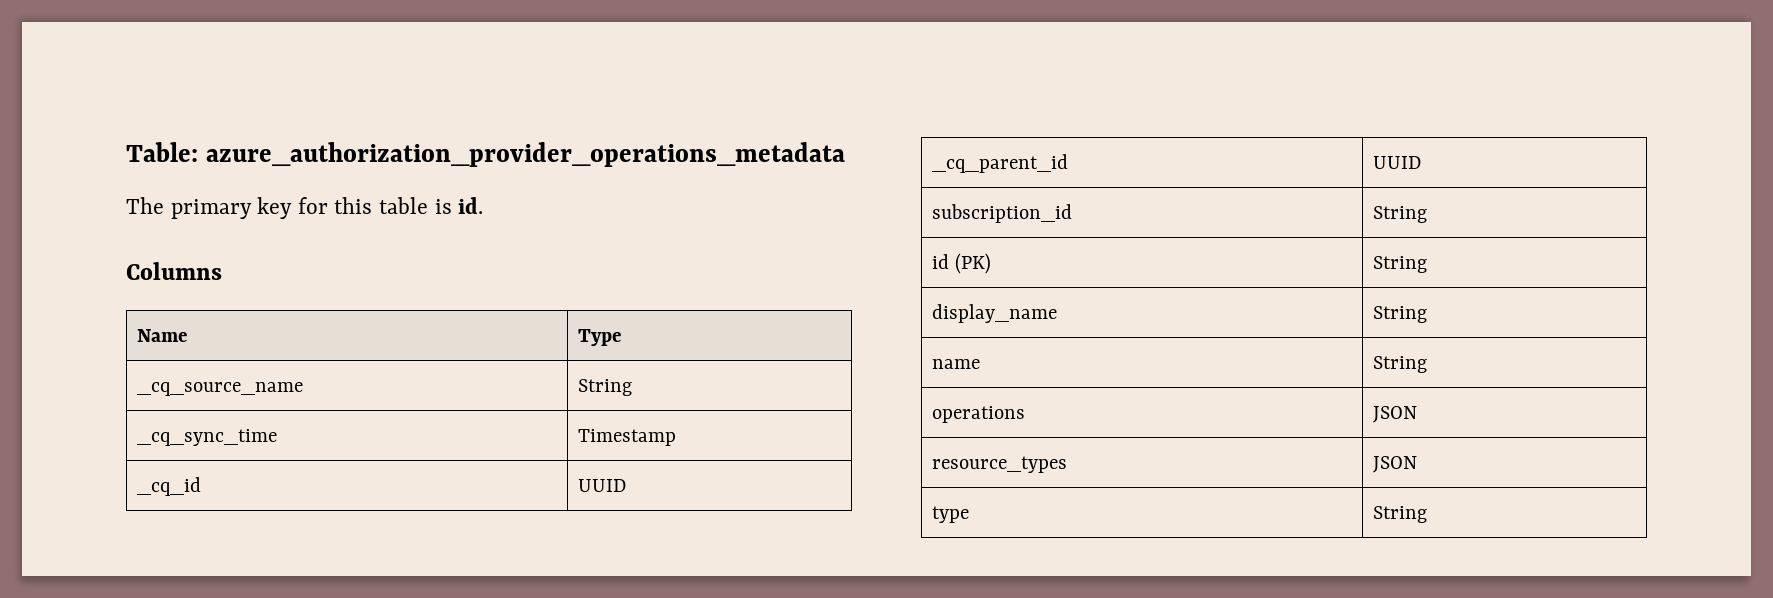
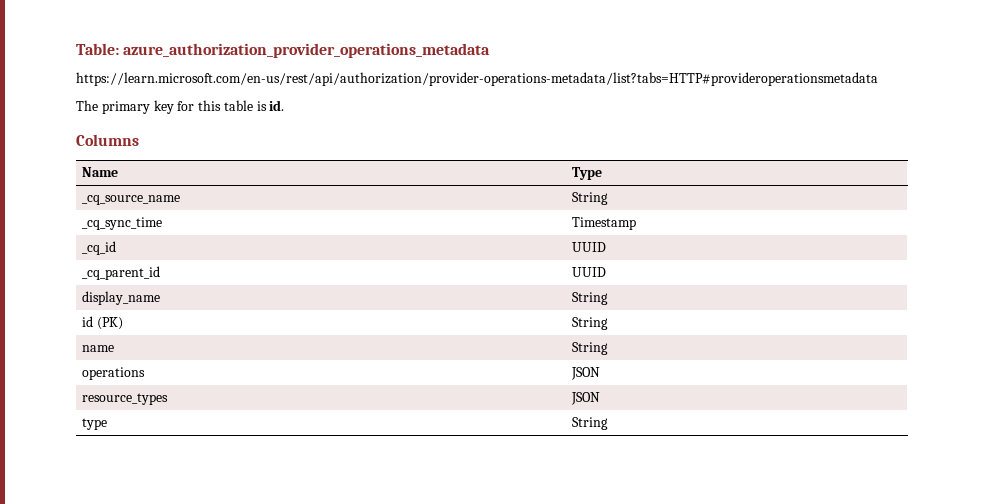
+ https://learn.microsoft.com/en-us/rest/api/authorization/provider-operations-metadata/list?tabs=HTTP#provideroperationsmetadata
- subscription_id | String
+ display_name | String
- display_name | String

